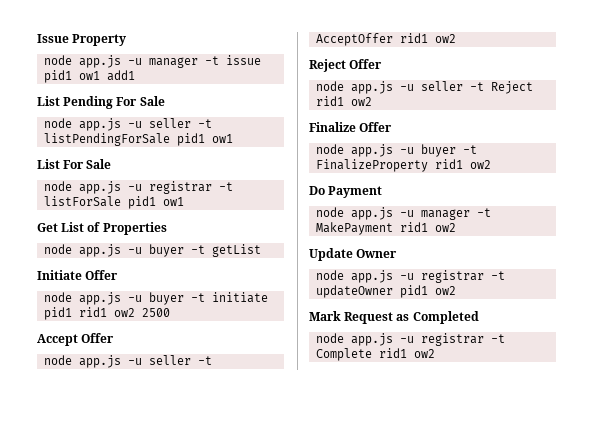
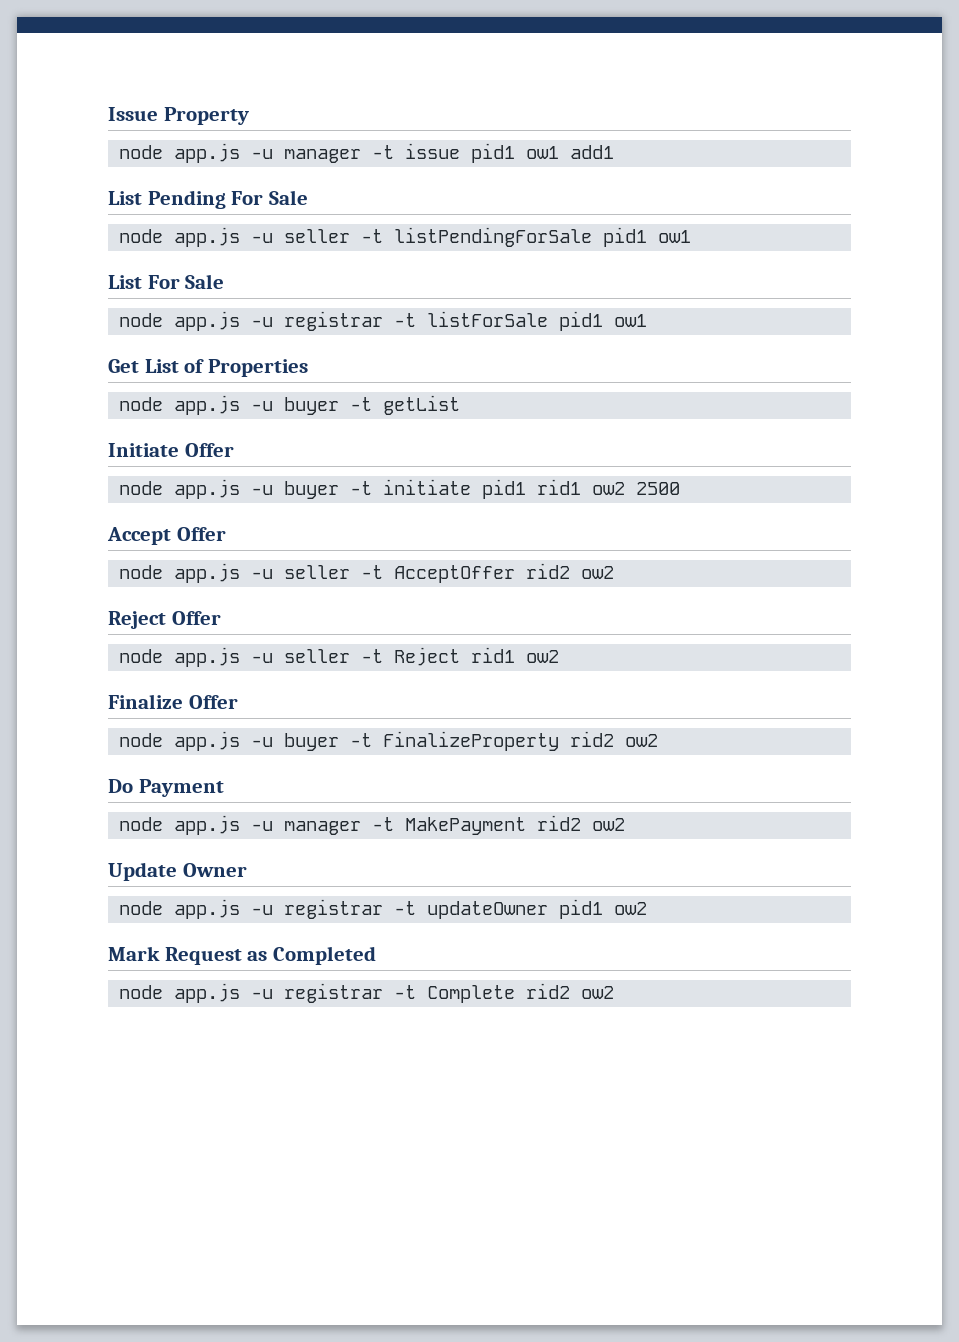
- node app.js -u seller -t AcceptOffer rid1 ow2
+ node app.js -u seller -t AcceptOffer rid2 ow2
- node app.js -u buyer -t FinalizeProperty rid1 ow2
+ node app.js -u buyer -t FinalizeProperty rid2 ow2
- node app.js -u manager -t MakePayment rid1 ow2
+ node app.js -u manager -t MakePayment rid2 ow2
- node app.js -u registrar -t Complete rid1 ow2
+ node app.js -u registrar -t Complete rid2 ow2

